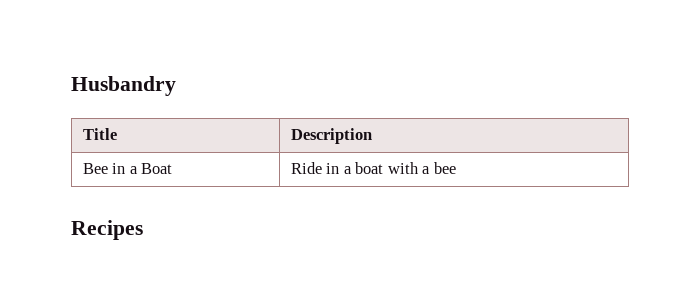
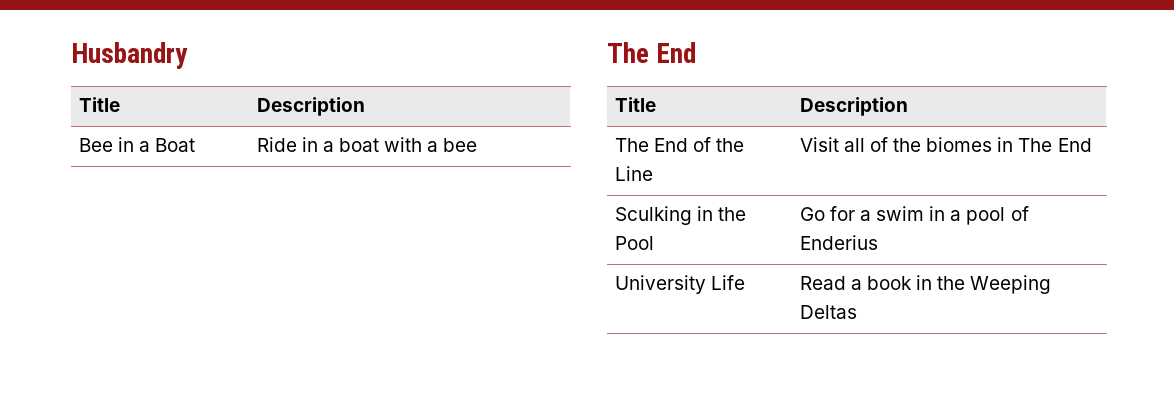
  Bee in a Boat | Ride in a boat with a bee
- Recipes
+ The End
+ Title | Description
+ The End of the Line | Visit all of the biomes in The End
+ Sculking in the Pool | Go for a swim in a pool of Enderius
+ University Life | Read a book in the Weeping Deltas

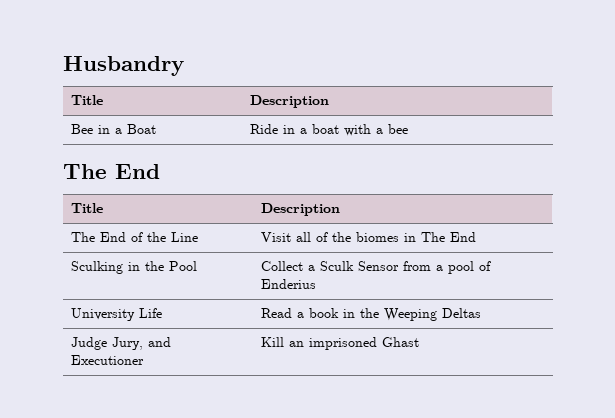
- Sculking in the Pool | Go for a swim in a pool of Enderius
+ Sculking in the Pool | Collect a Sculk Sensor from a pool of Enderius
+ Judge Jury, and Executioner | Kill an imprisoned Ghast

